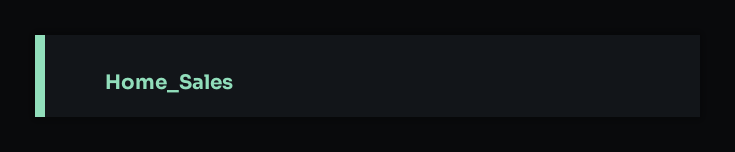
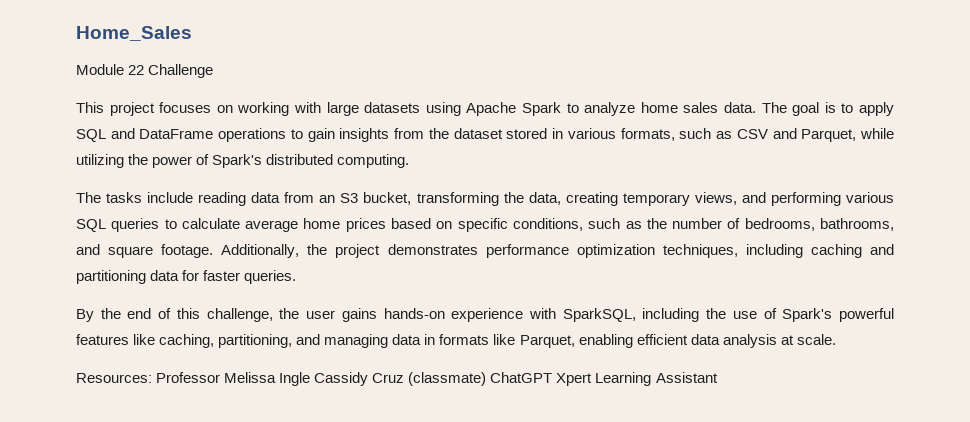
+ Module 22 Challenge
+ This project focuses on working with large datasets using Apache Spark to analyze home sales data. The goal is to apply SQL and DataFrame operations to gain insights from the dataset stored in various formats, such as CSV and Parquet, while utilizing the power of Spark's distributed computing.
+ The tasks include reading data from an S3 bucket, transforming the data, creating temporary views, and performing various SQL queries to calculate average home prices based on specific conditions, such as the number of bedrooms, bathrooms, and square footage. Additionally, the project demonstrates performance optimization techniques, including caching and partitioning data for faster queries.
+ By the end of this challenge, the user gains hands-on experience with SparkSQL, including the use of Spark's powerful features like caching, partitioning, and managing data in formats like Parquet, enabling efficient data analysis at scale.
+ Resources: Professor Melissa Ingle Cassidy Cruz (classmate) ChatGPT Xpert Learning Assistant

